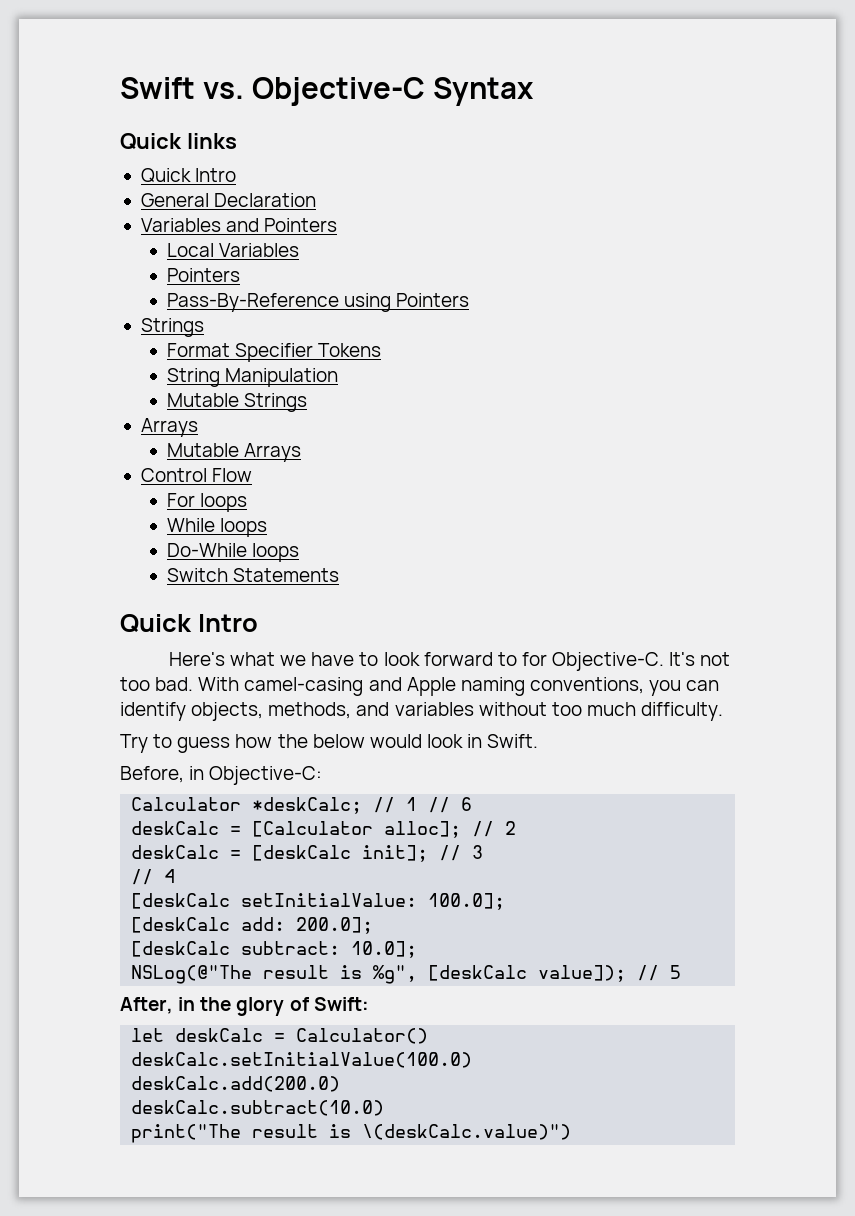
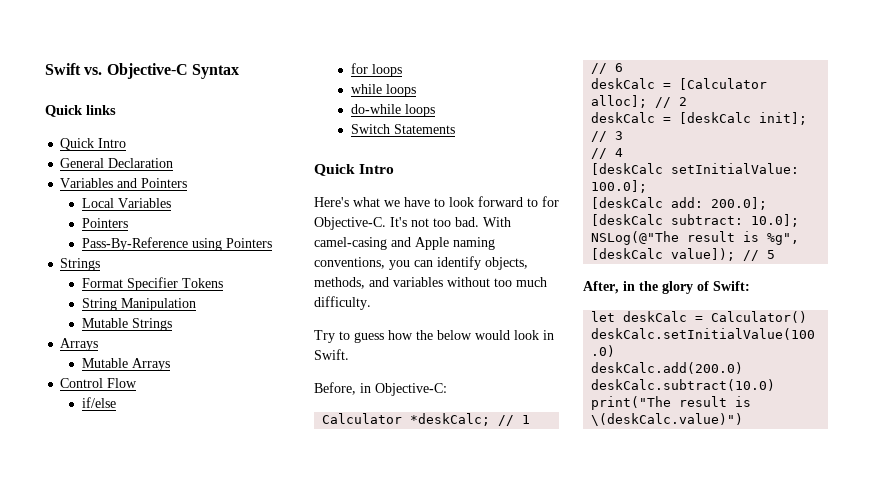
- For loops
- While loops
- Do-While loops
+ if/else
+ for loops
+ while loops
+ do-while loops

